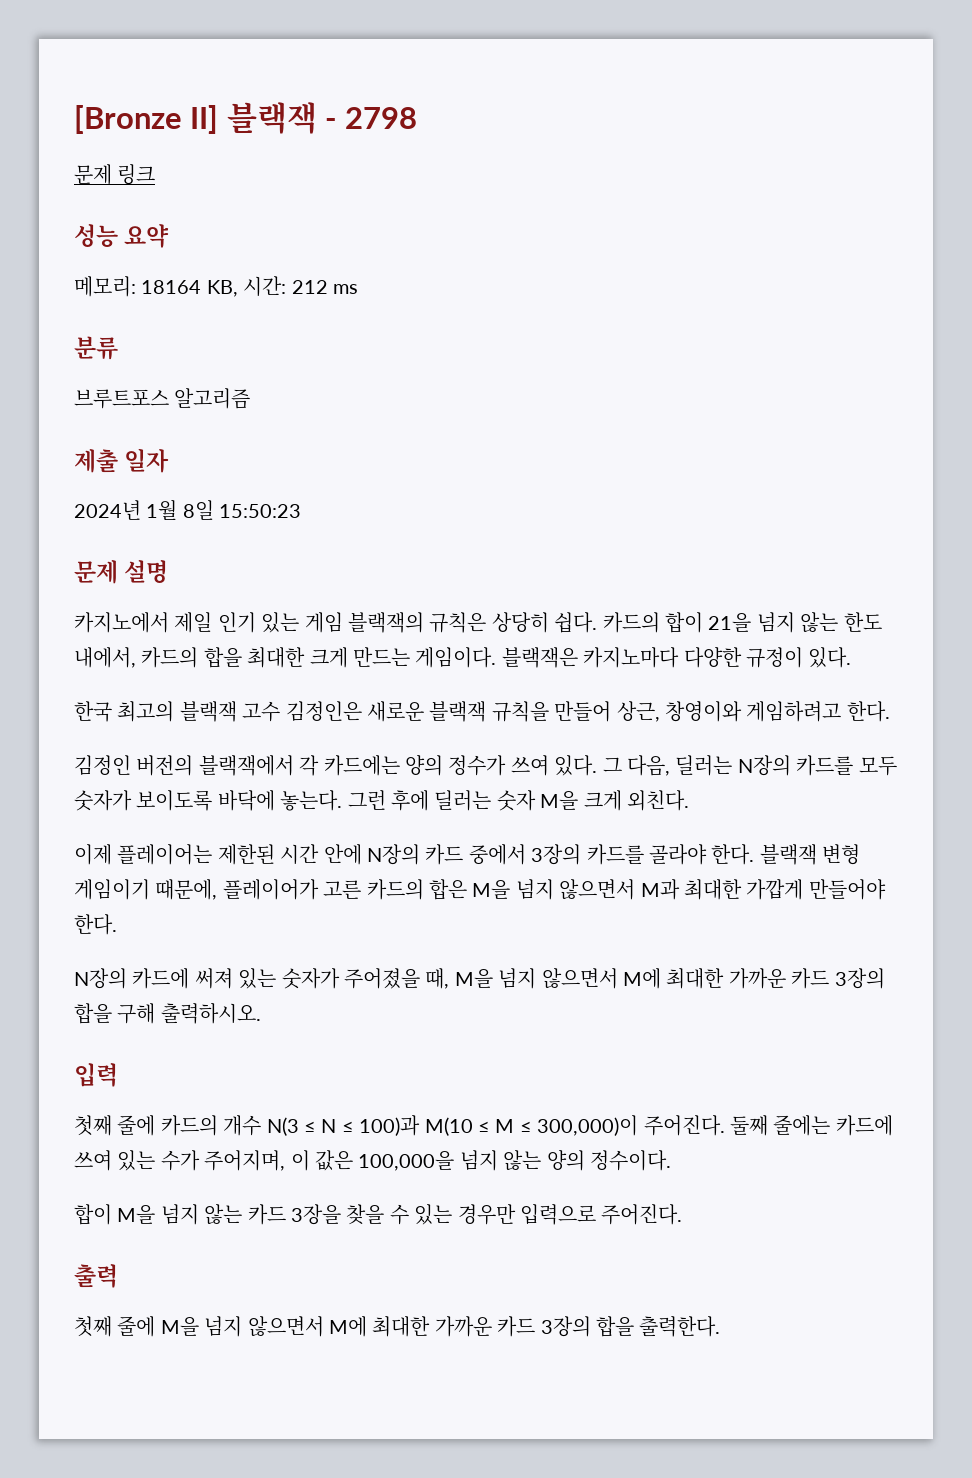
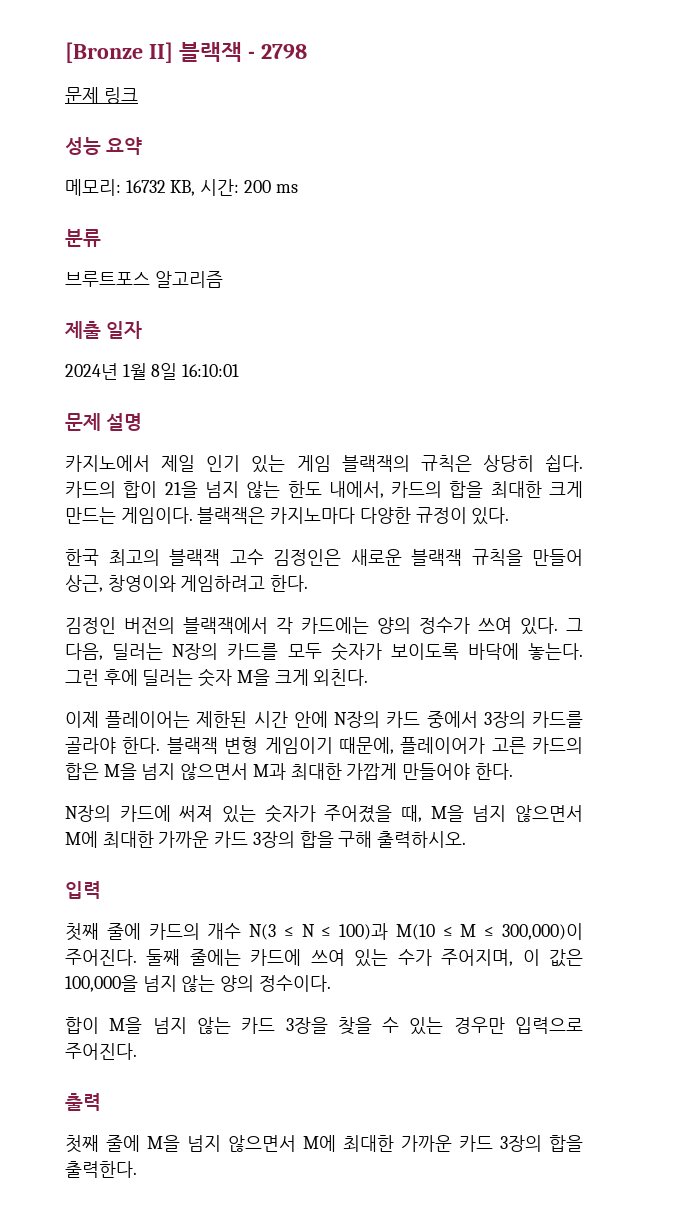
- 메모리: 18164 KB, 시간: 212 ms
+ 메모리: 16732 KB, 시간: 200 ms
- 2024년 1월 8일 15:50:23
+ 2024년 1월 8일 16:10:01

